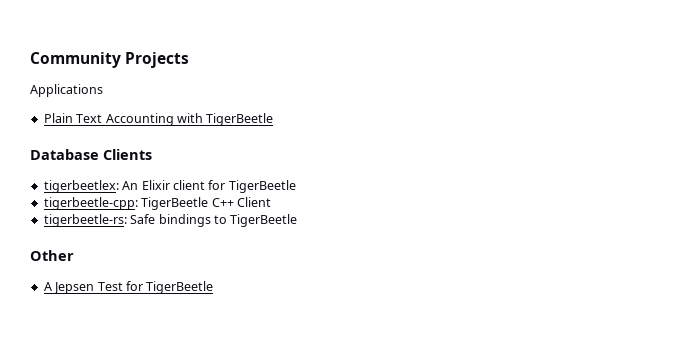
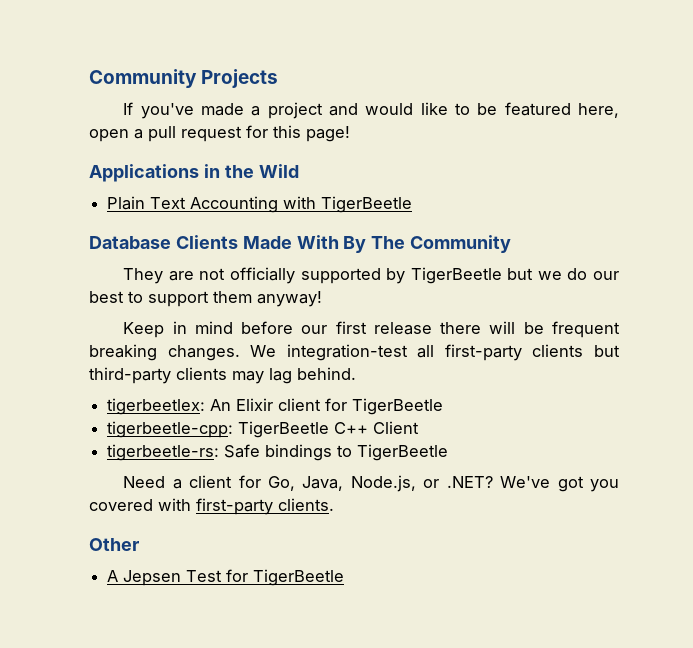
- Applications
+ If you've made a project and would like to be featured here, open a pull request for this page!
+ Applications in the Wild
- Database Clients
+ Database Clients Made With By The Community
+ They are not officially supported by TigerBeetle but we do our best to support them anyway!
+ Keep in mind before our first release there will be frequent breaking changes. We integration-test all first-party clients but third-party clients may lag behind.
+ Need a client for Go, Java, Node.js, or .NET? We've got you covered with first-party clients.

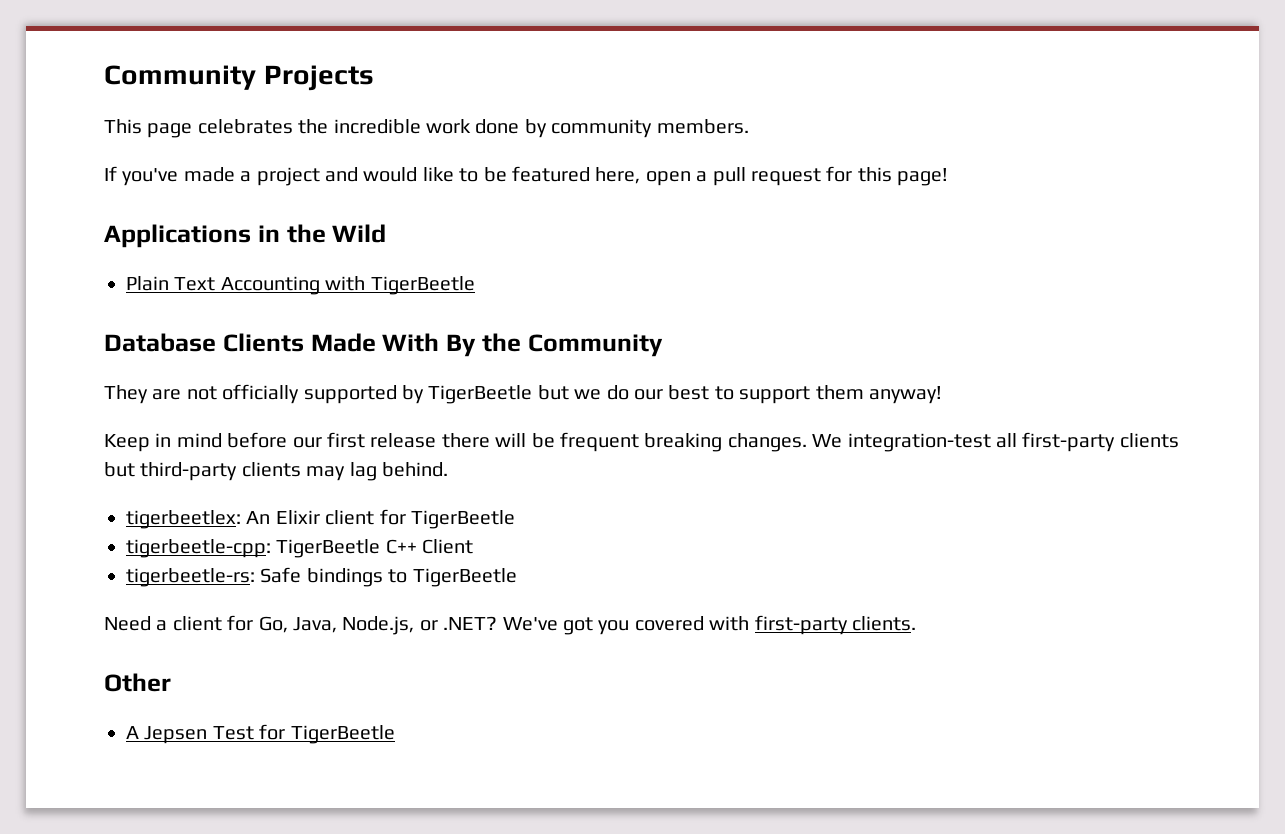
+ This page celebrates the incredible work done by community members.
- Database Clients Made With By The Community
+ Database Clients Made With By the Community

